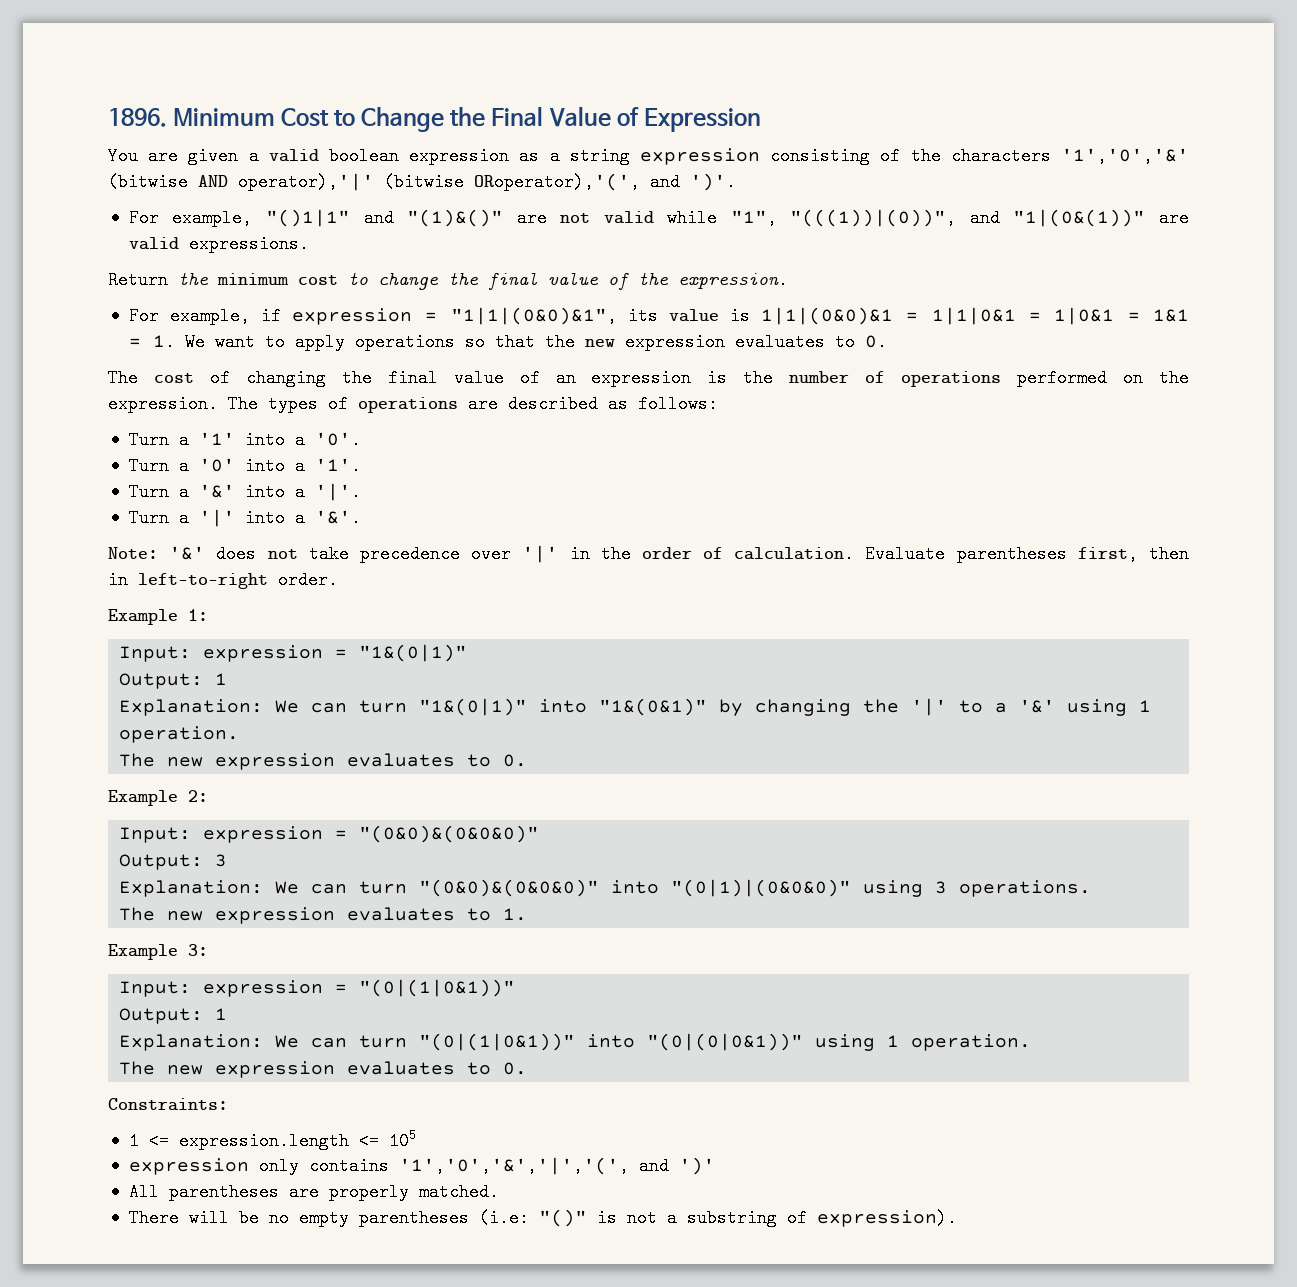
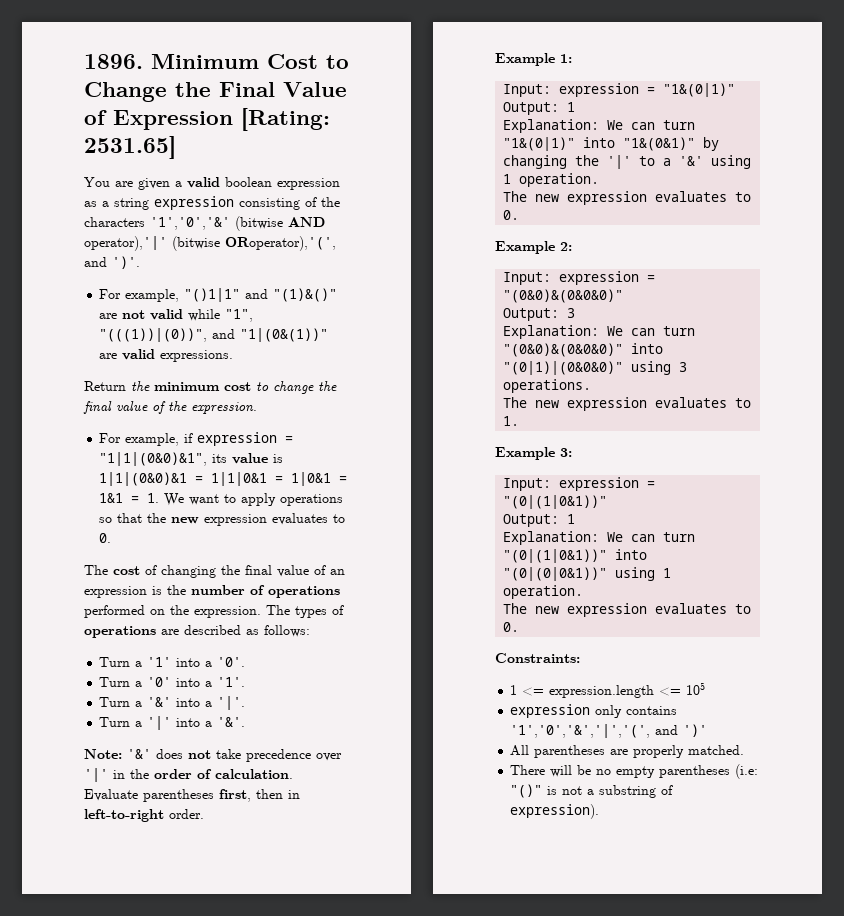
- Minimum Cost to Change the Final Value of Expression
+ Minimum Cost to Change the Final Value of Expression [Rating: 2531.65]

